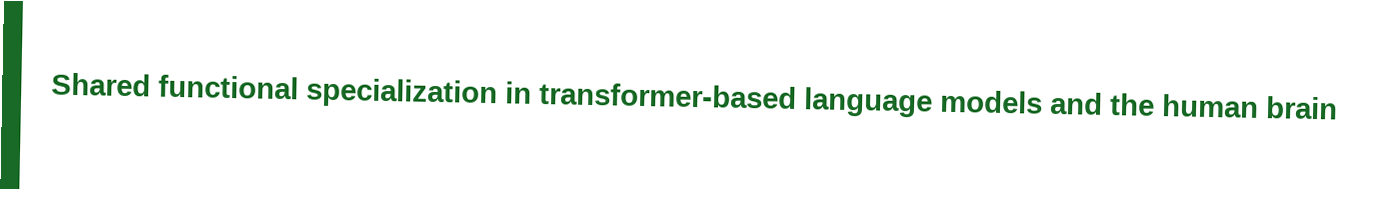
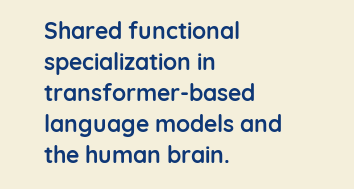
- Shared functional specialization in transformer-based language models and the human brain
+ Shared functional specialization in transformer-based language models and the human brain.

